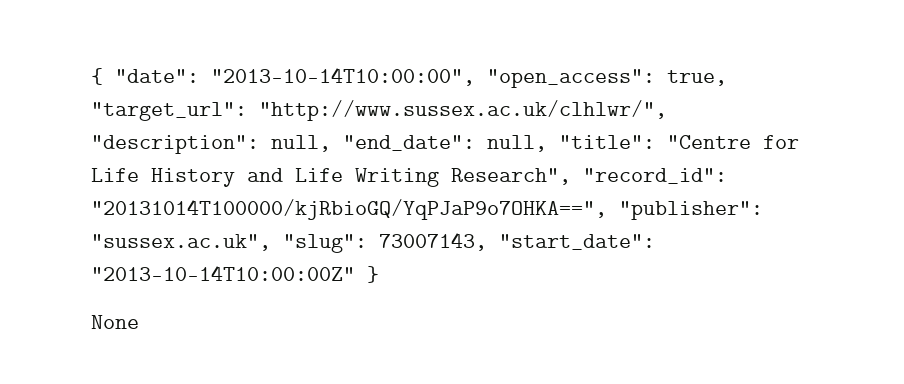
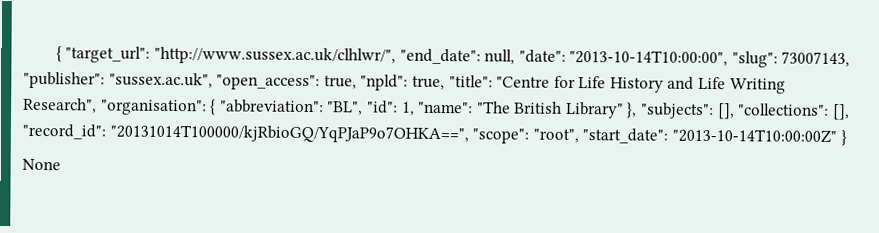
- { "date": "2013-10-14T10:00:00", "open_access": true, "target_url": "http://www.sussex.ac.uk/clhlwr/", "description": null, "end_date": null, "title": "Centre for Life History and Life Writing Research", "record_id": "20131014T100000/kjRbioGQ/YqPJaP9o7OHKA==", "publisher": "sussex.ac.uk", "slug": 73007143, "start_date": "2013-10-14T10:00:00Z" }
+ { "target_url": "http://www.sussex.ac.uk/clhlwr/", "end_date": null, "date": "2013-10-14T10:00:00", "slug": 73007143, "publisher": "sussex.ac.uk", "open_access": true, "npld": true, "title": "Centre for Life History and Life Writing Research", "organisation": { "abbreviation": "BL", "id": 1, "name": "The British Library" }, "subjects": [], "collections": [], "record_id": "20131014T100000/kjRbioGQ/YqPJaP9o7OHKA==", "scope": "root", "start_date": "2013-10-14T10:00:00Z" }

